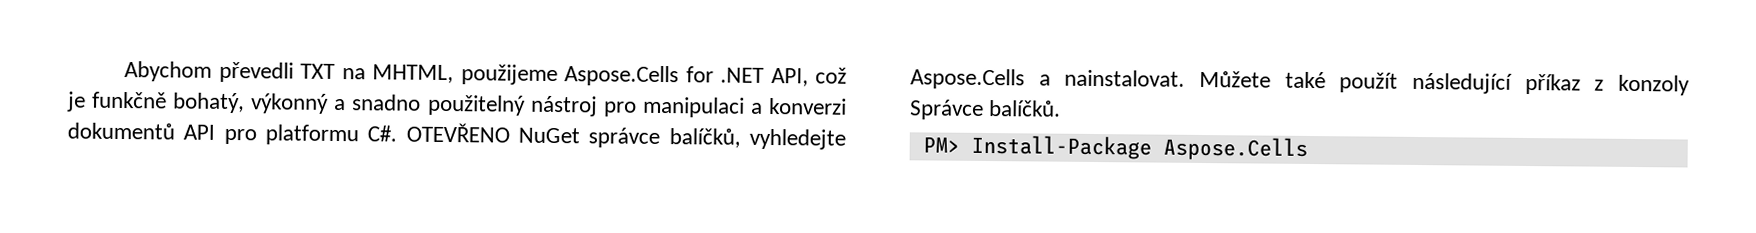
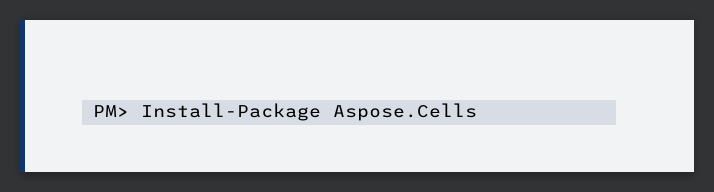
- Abychom převedli TXT na MHTML, použijeme Aspose.Cells for .NET API, což je funkčně bohatý, výkonný a snadno použitelný nástroj pro manipulaci a konverzi dokumentů API pro platformu C#. OTEVŘENO NuGet správce balíčků, vyhledejte Aspose.Cells a nainstalovat. Můžete také použít následující příkaz z konzoly Správce balíčků.

